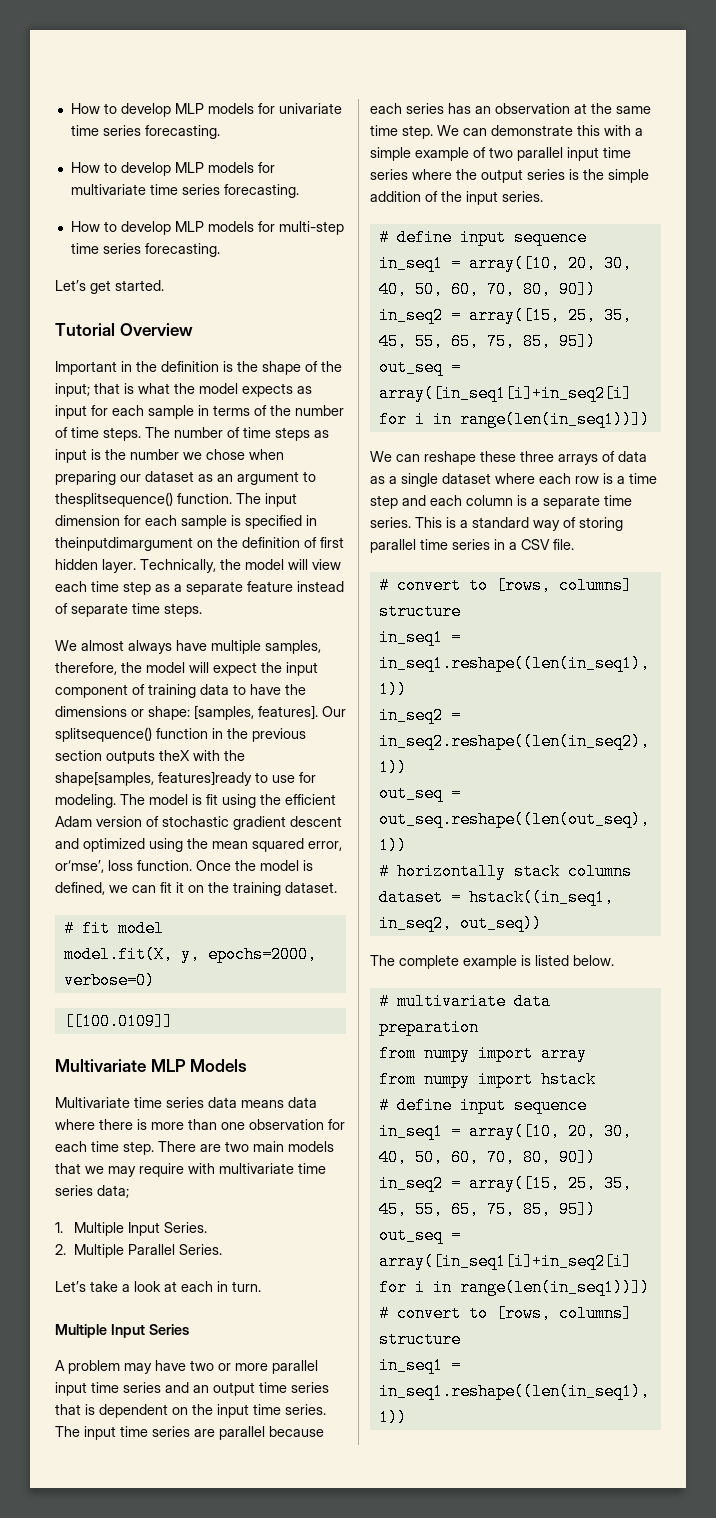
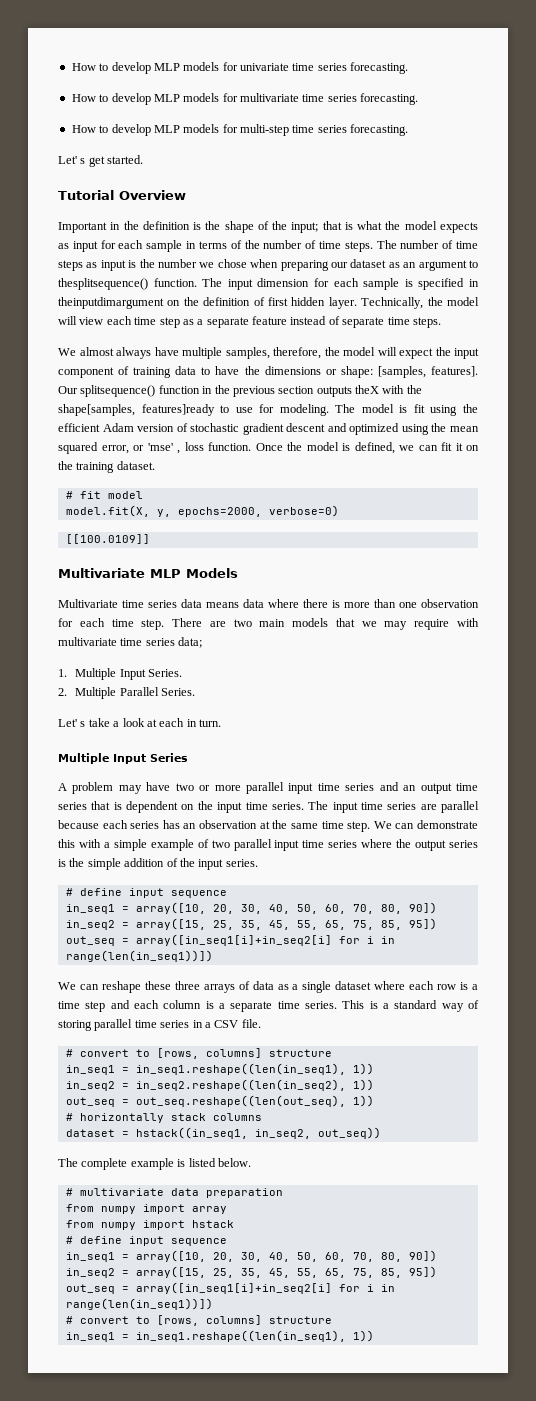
- Let’s get started.
+ Let' s get started.
- The model is fit using the efficient Adam version of stochastic gradient descent and optimized using the mean squared error, or‘mse’, loss function.
+ The model is fit using the efficient Adam version of stochastic gradient descent and optimized using the mean squared error, or 'mse' , loss function.
- Let’s take a look at each in turn.
+ Let' s take a look at each in turn.

